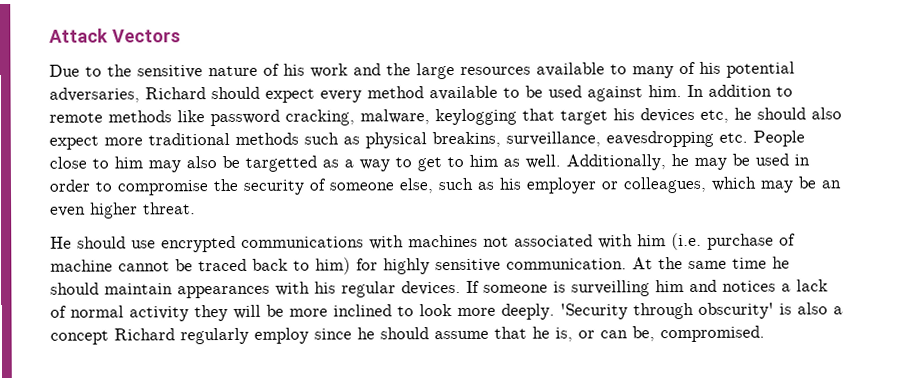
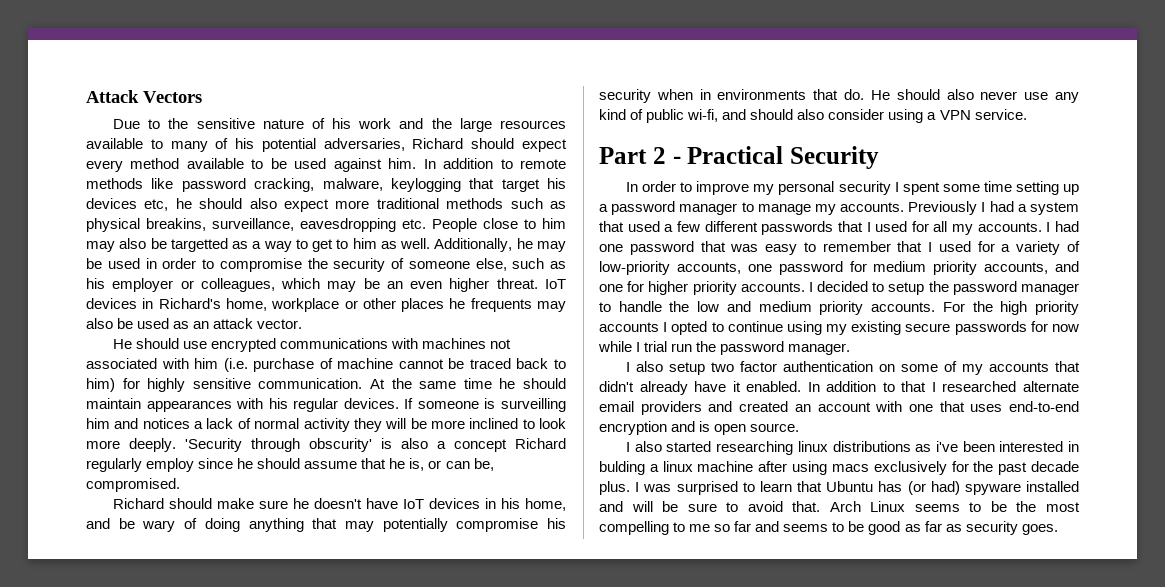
+ IoT devices in Richard's home, workplace or other places he frequents may also be used as an attack vector.
+ Richard should make sure he doesn't have IoT devices in his home, and be wary of doing anything that may potentially compromise his security when in environments that do. He should also never use any kind of public wi-fi, and should also consider using a VPN service.
+ Part 2 - Practical Security
+ In order to improve my personal security I spent some time setting up a password manager to manage my accounts. Previously I had a system that used a few different passwords that I used for all my accounts. I had one password that was easy to remember that I used for a variety of low-priority accounts, one password for medium priority accounts, and one for higher priority accounts. I decided to setup the password manager to handle the low and medium priority accounts. For the high priority accounts I opted to continue using my existing secure passwords for now while I trial run the password manager.
+ I also setup two factor authentication on some of my accounts that didn't already have it enabled. In addition to that I researched alternate email providers and created an account with one that uses end-to-end encryption and is open source.
+ I also started researching linux distributions as i've been interested in bulding a linux machine after using macs exclusively for the past decade plus. I was surprised to learn that Ubuntu has (or had) spyware installed and will be sure to avoid that. Arch Linux seems to be the most compelling to me so far and seems to be good as far as security goes.

